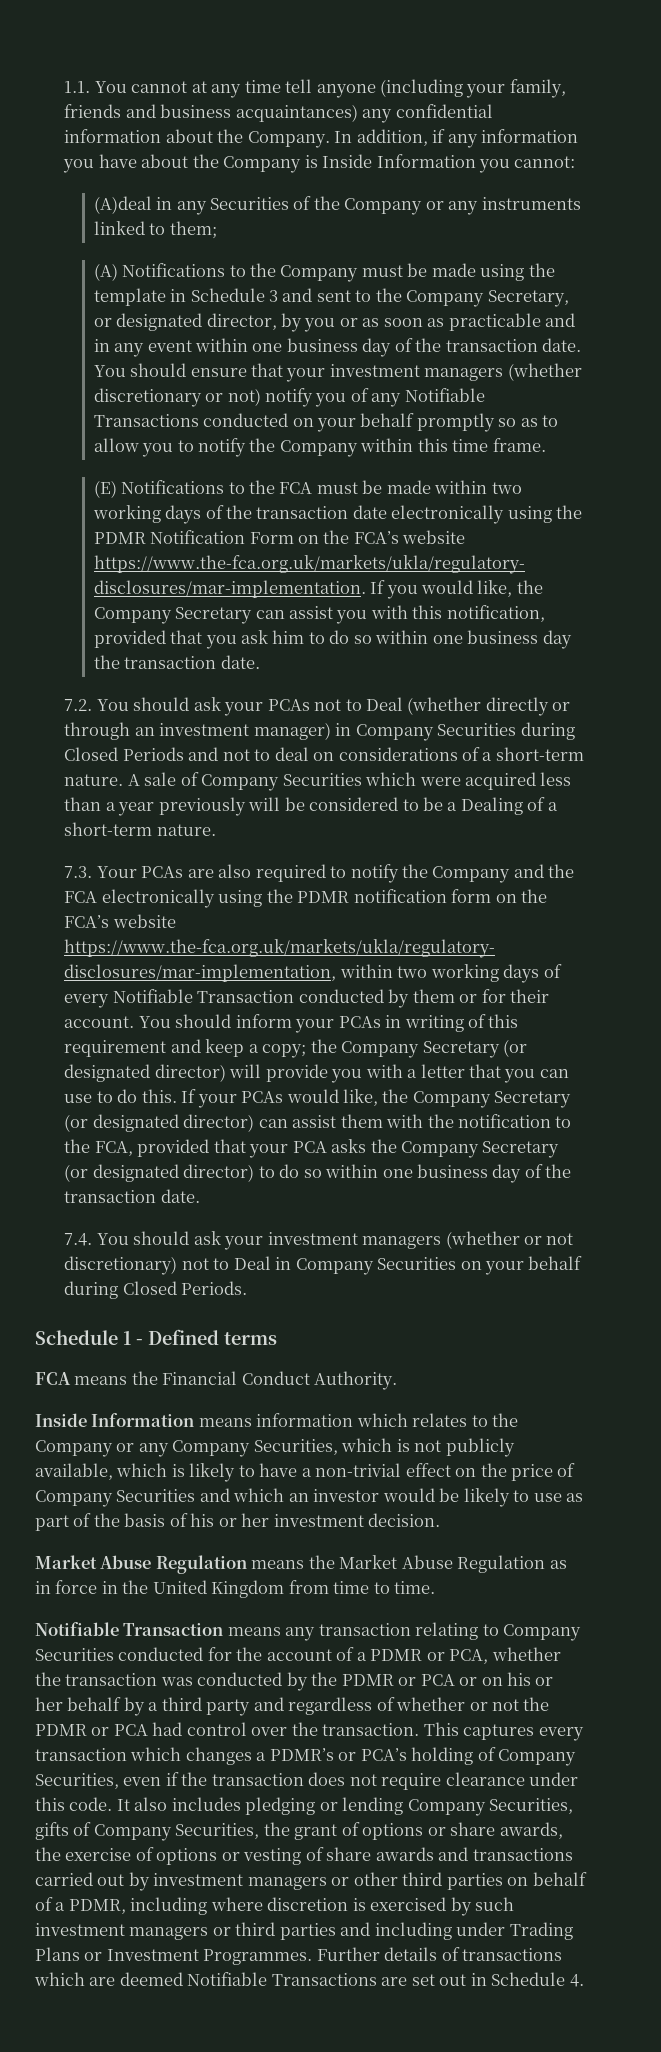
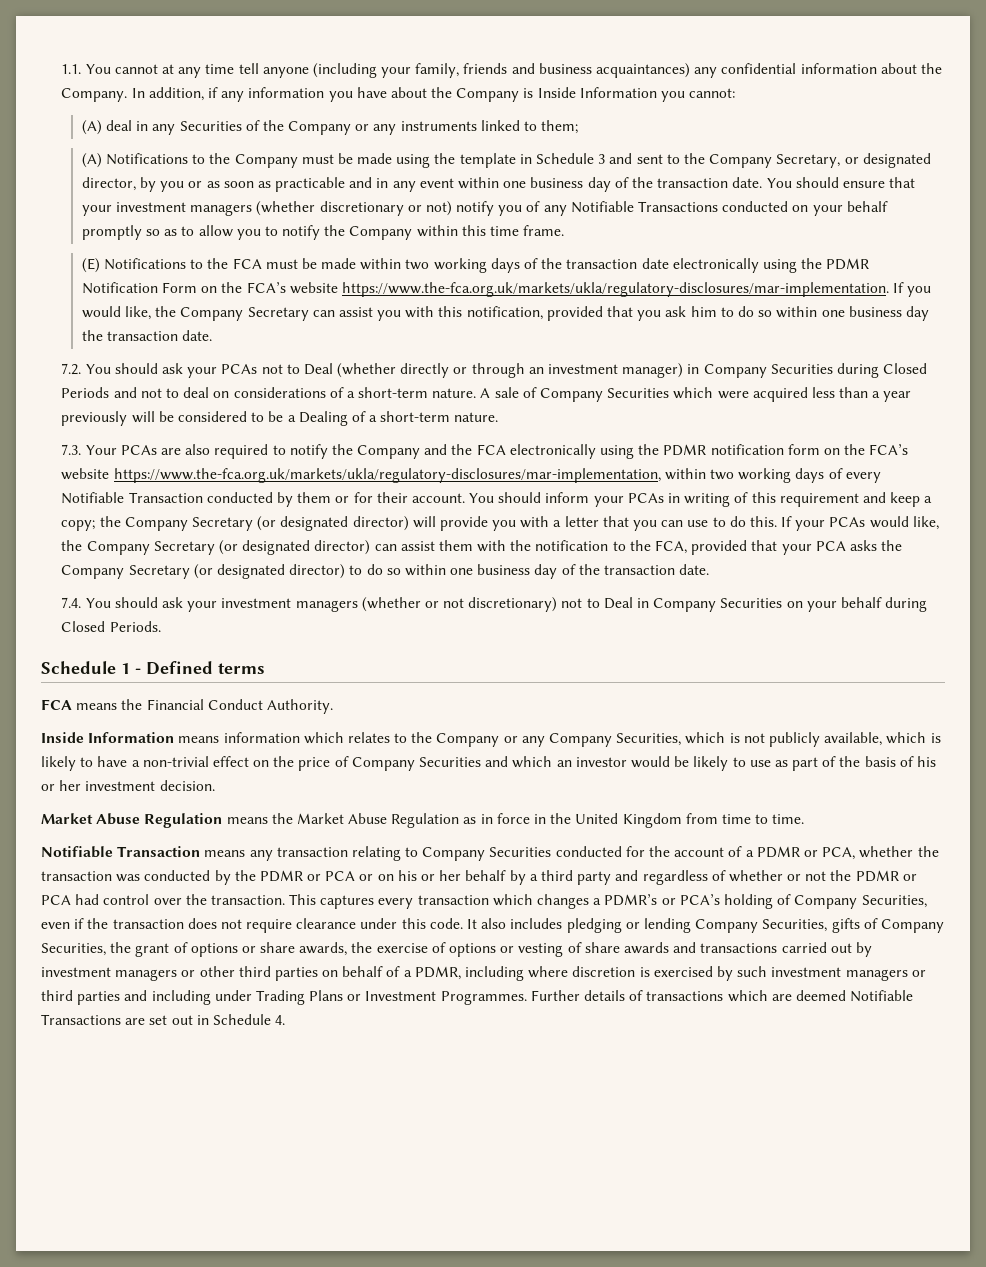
- (A)deal in any Securities of the Company or any instruments linked to them;
+ (A) deal in any Securities of the Company or any instruments linked to them;

